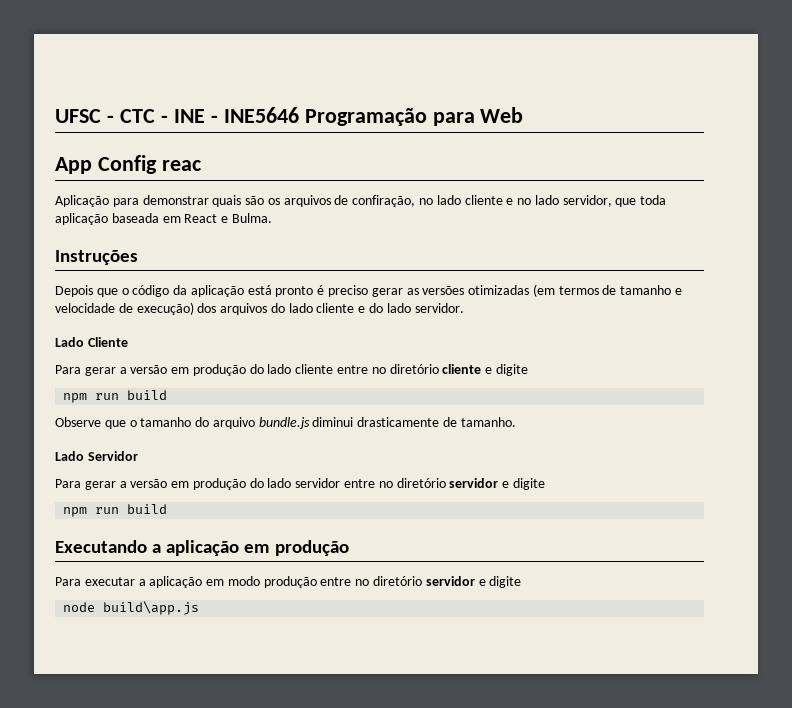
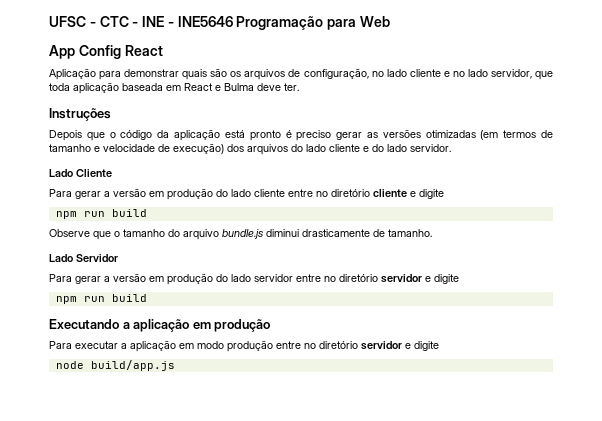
- App Config reac
+ App Config React
- Aplicação para demonstrar quais são os arquivos de confiração, no lado cliente e no lado servidor, que toda aplicação baseada em React e Bulma.
+ Aplicação para demonstrar quais são os arquivos de configuração, no lado cliente e no lado servidor, que toda aplicação baseada em React e Bulma deve ter.
- node build\app.js
+ node build/app.js

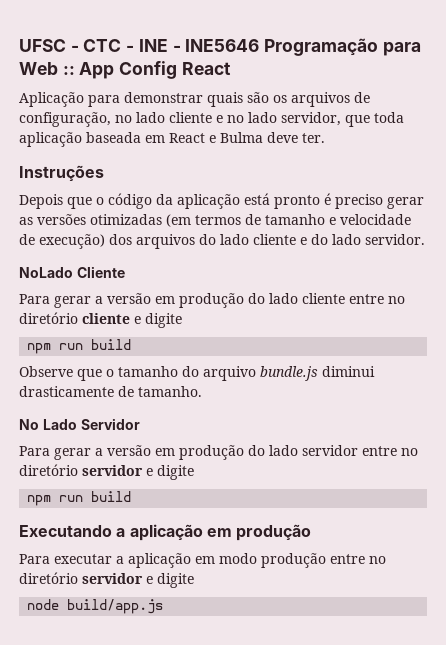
- UFSC - CTC - INE - INE5646 Programação para Web
- App Config React
+ UFSC - CTC - INE - INE5646 Programação para Web :: App Config React
- Lado Cliente
+ NoLado Cliente
- Lado Servidor
+ No Lado Servidor

